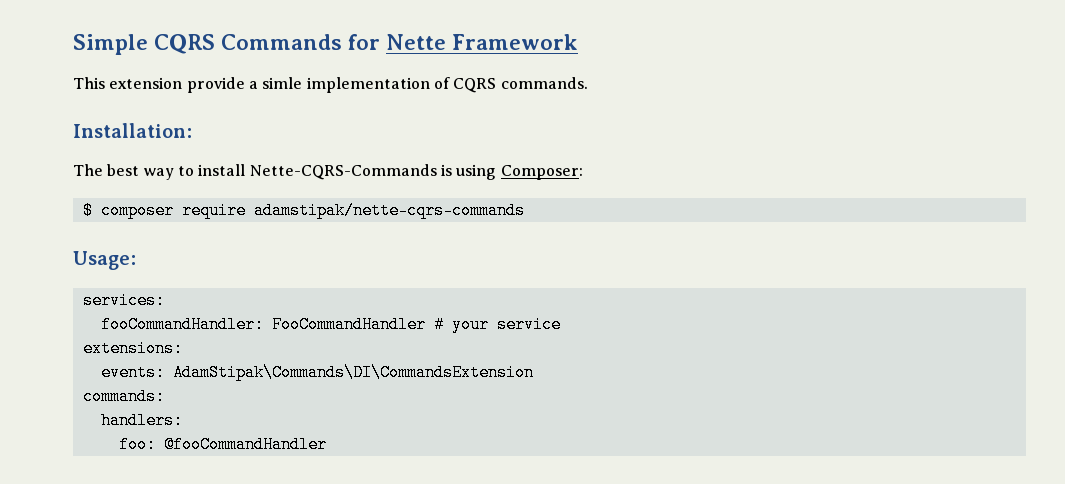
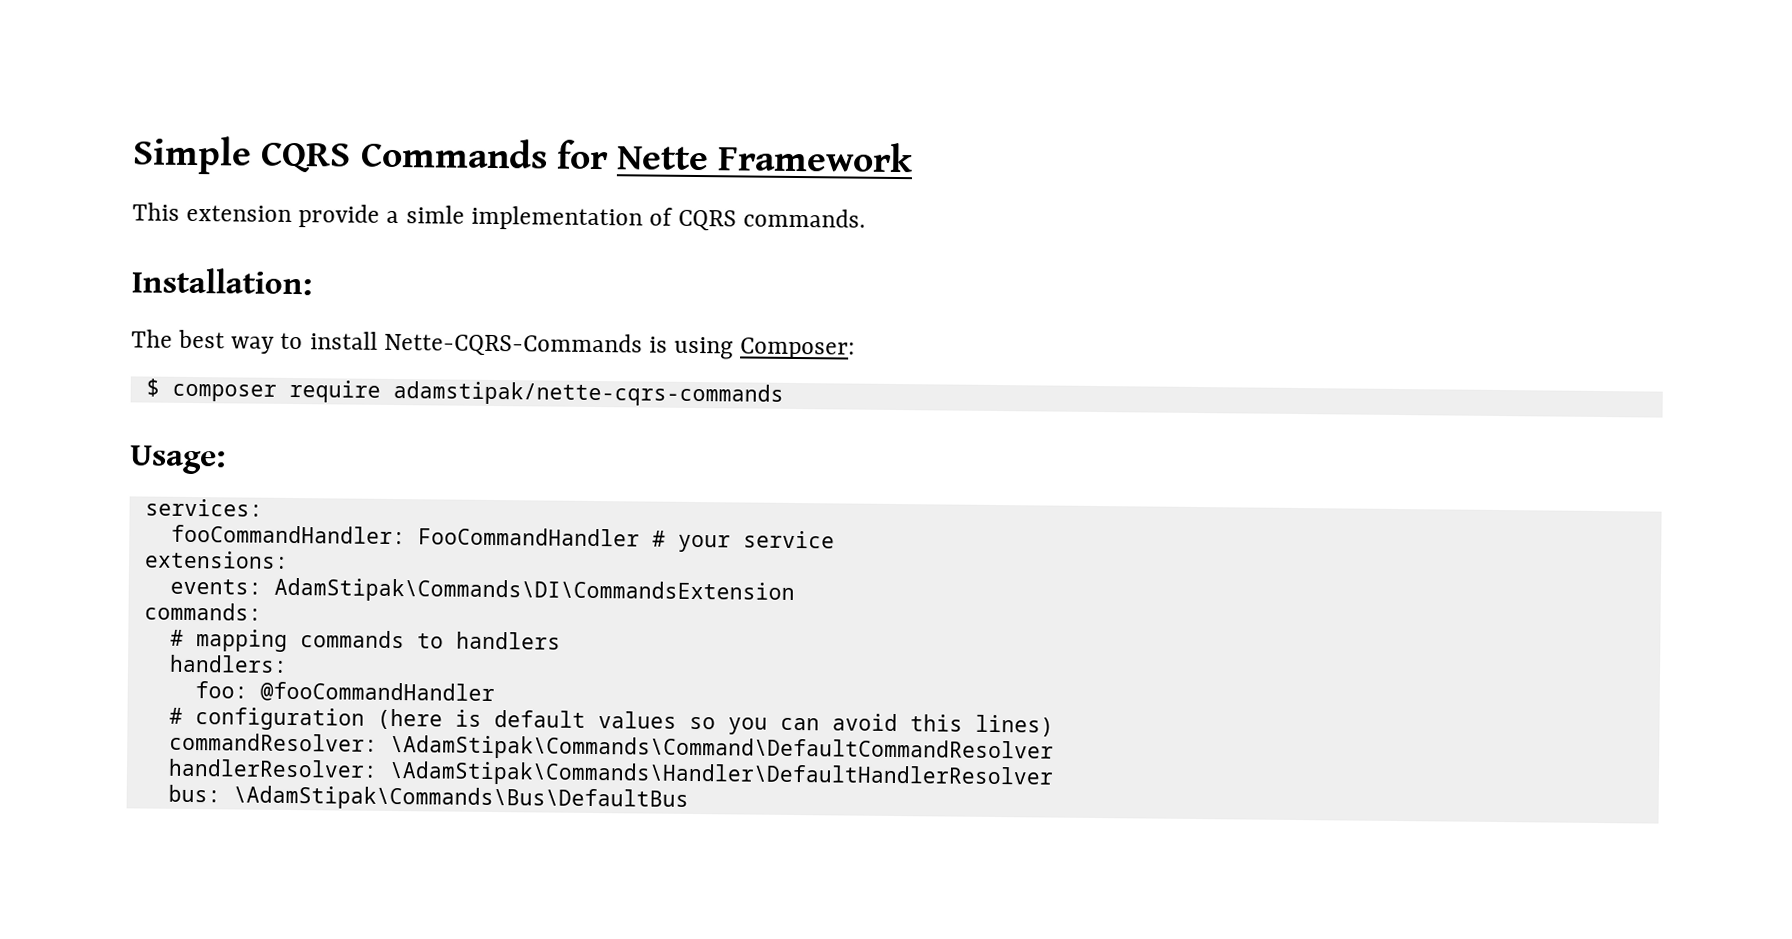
+ # mapping commands to handlers
  handlers:
  foo: @fooCommandHandler
+ # configuration (here is default values so you can avoid this lines)
+ commandResolver: \AdamStipak\Commands\Command\DefaultCommandResolver
+ handlerResolver: \AdamStipak\Commands\Handler\DefaultHandlerResolver
+ bus: \AdamStipak\Commands\Bus\DefaultBus

